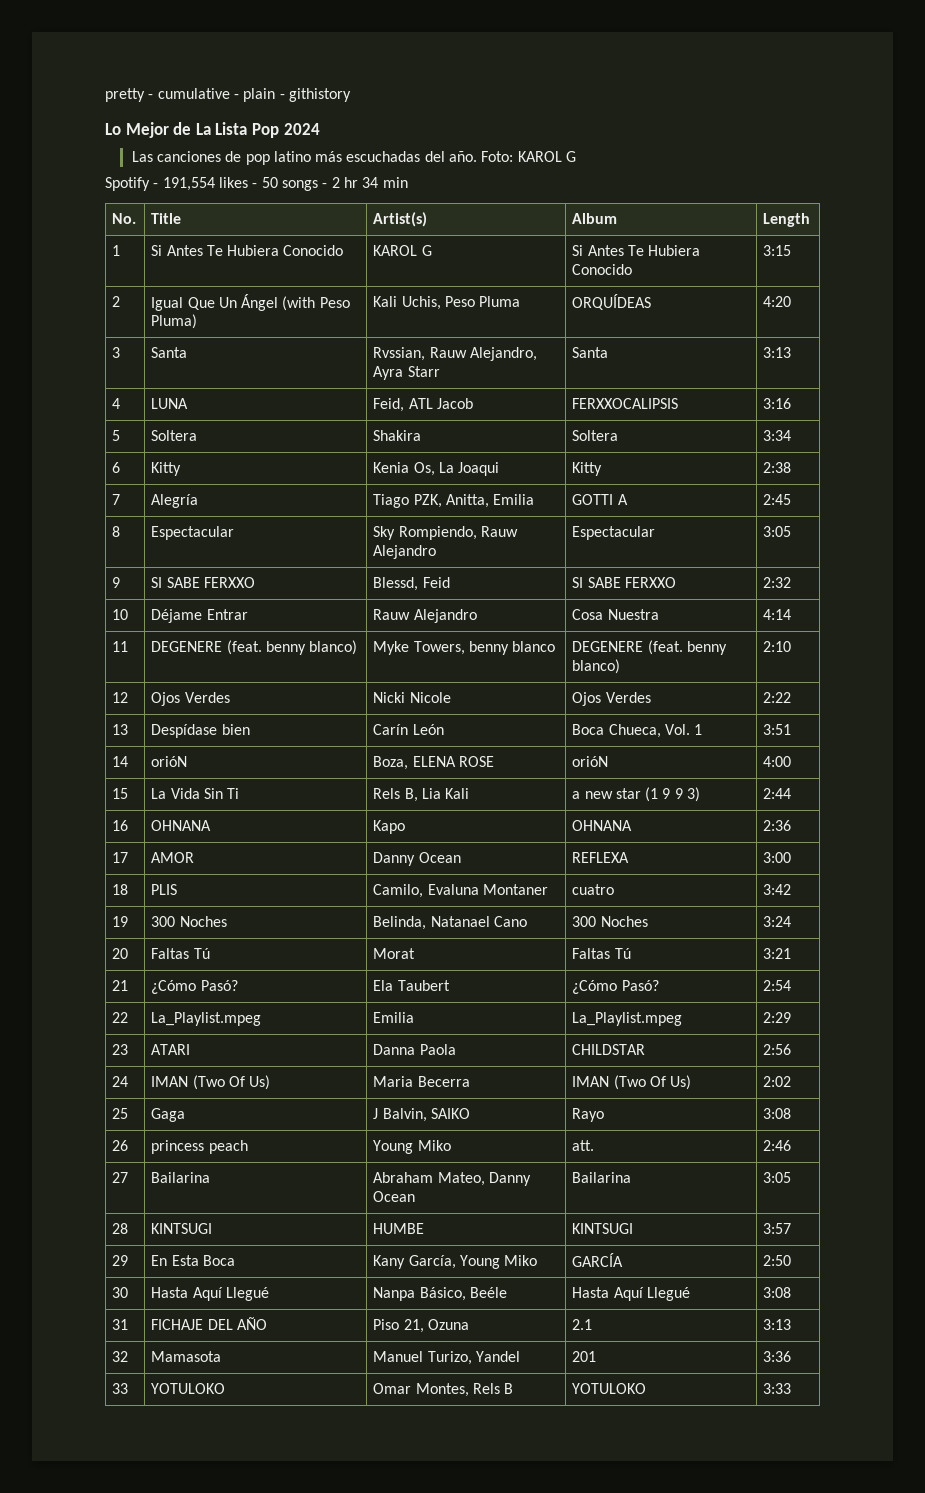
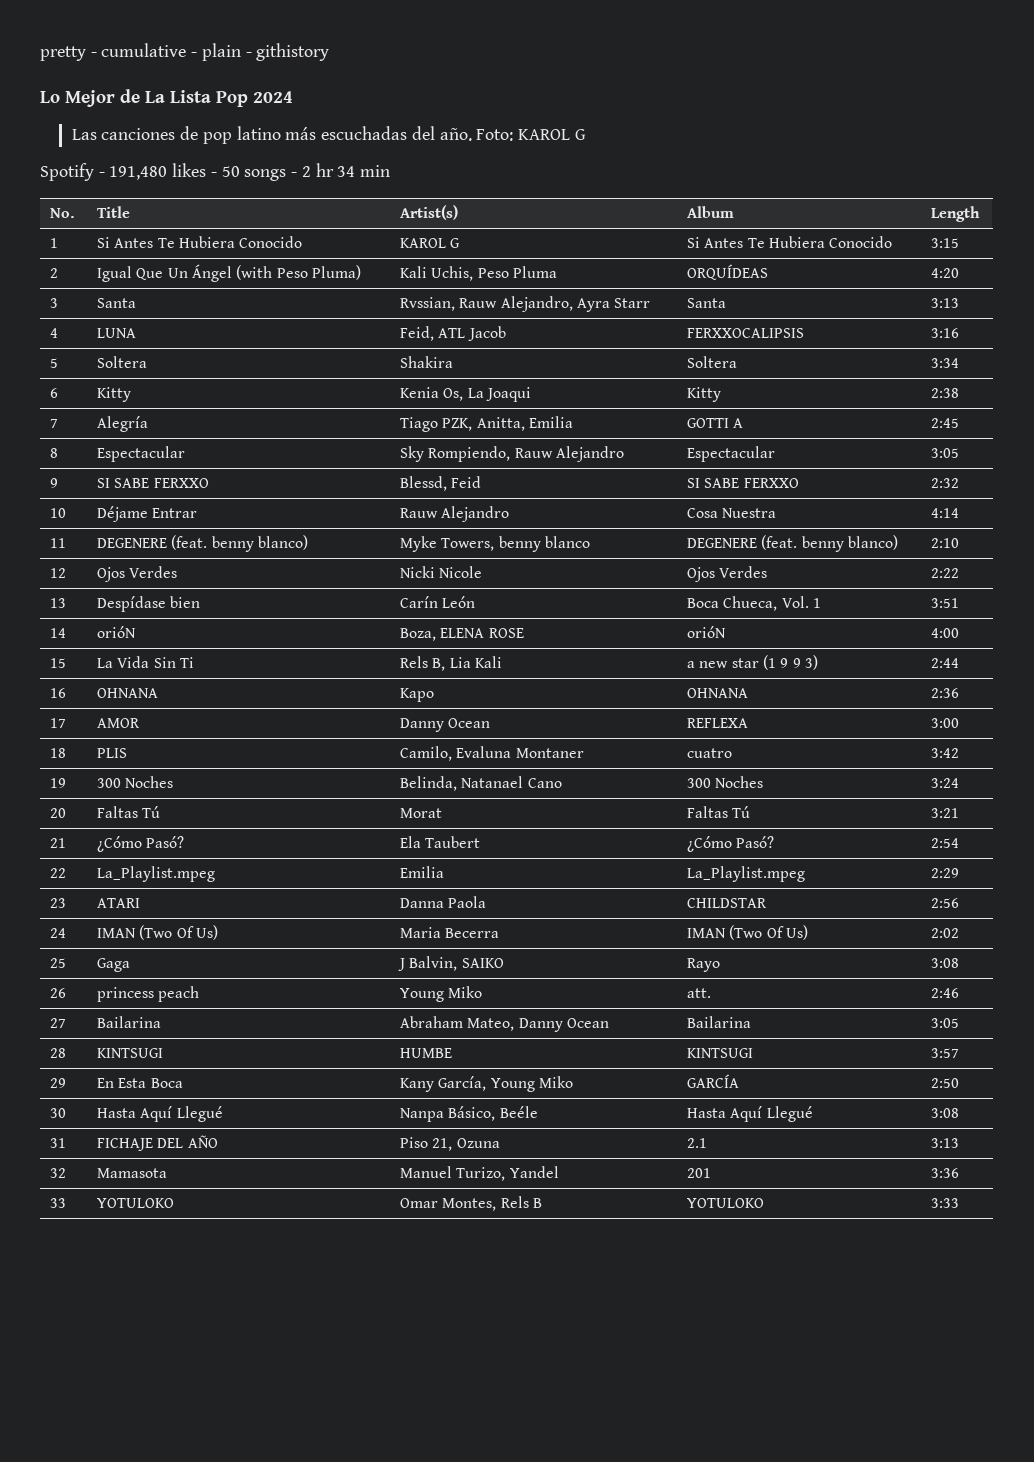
- Spotify - 191,554 likes - 50 songs - 2 hr 34 min
+ Spotify - 191,480 likes - 50 songs - 2 hr 34 min

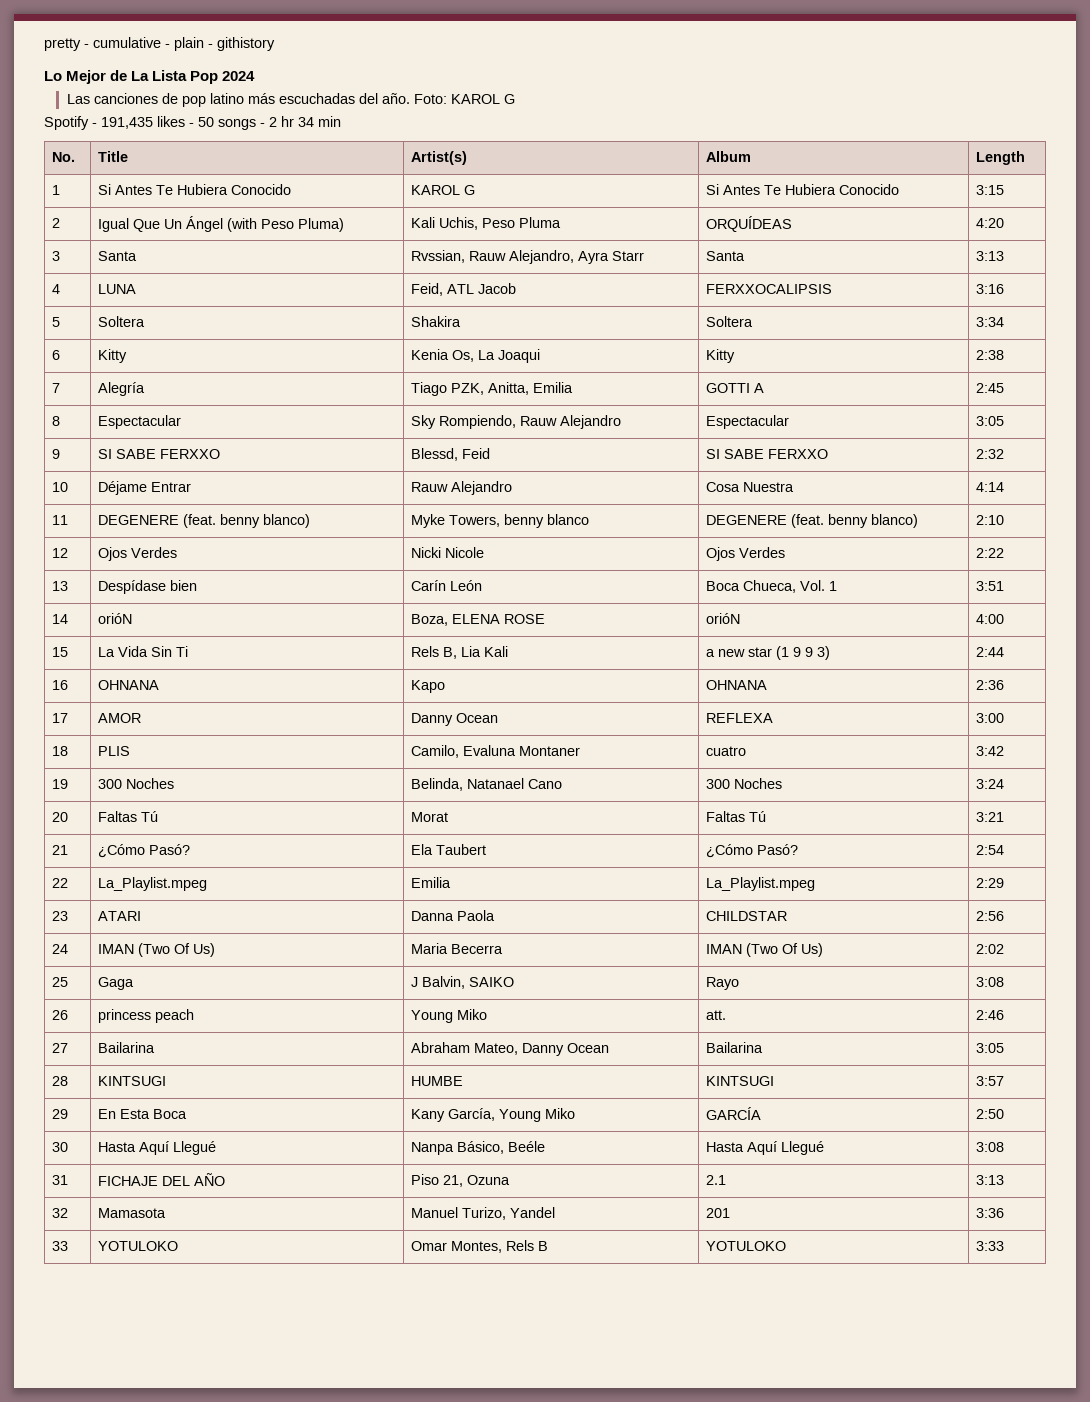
- Spotify - 191,480 likes - 50 songs - 2 hr 34 min
+ Spotify - 191,435 likes - 50 songs - 2 hr 34 min

